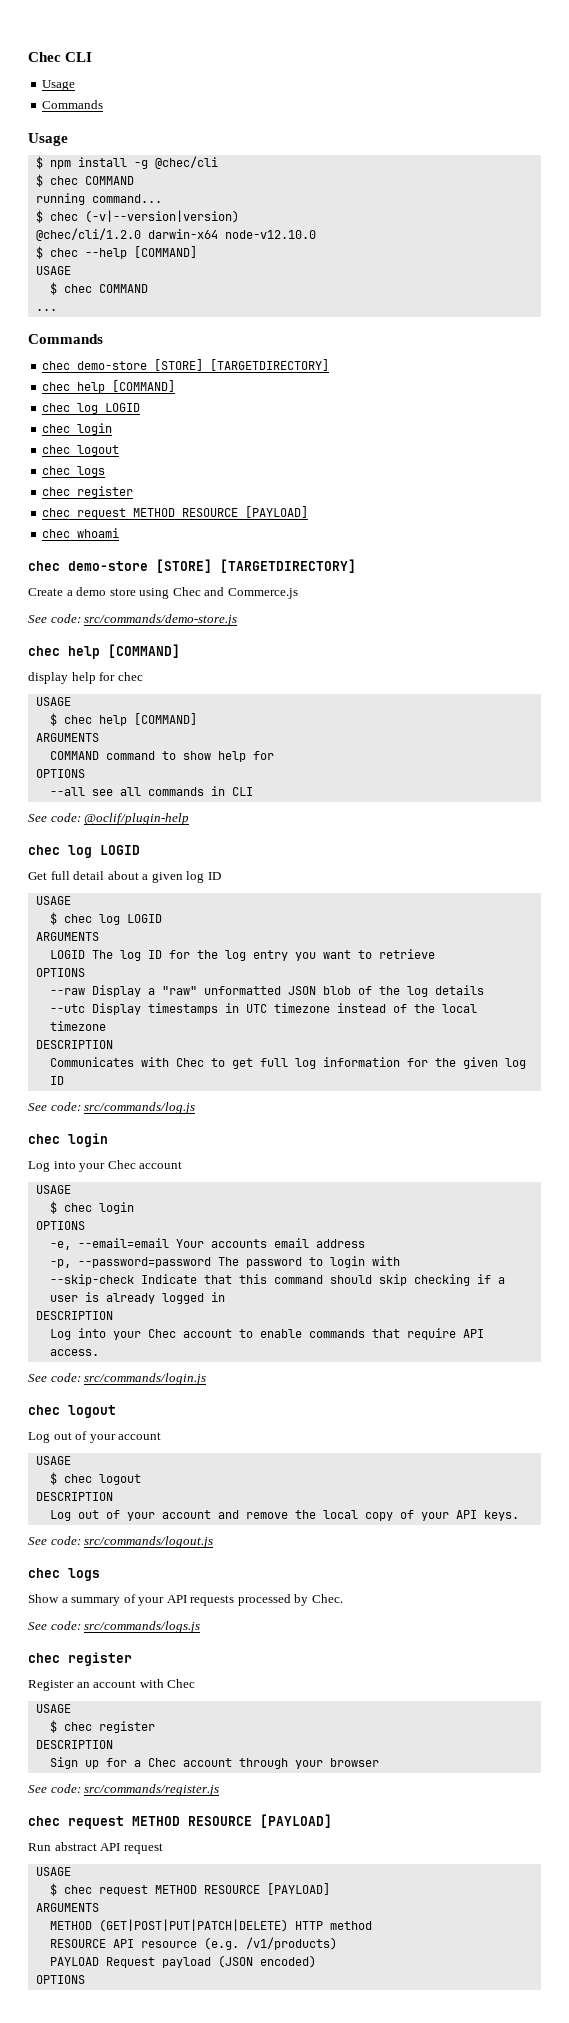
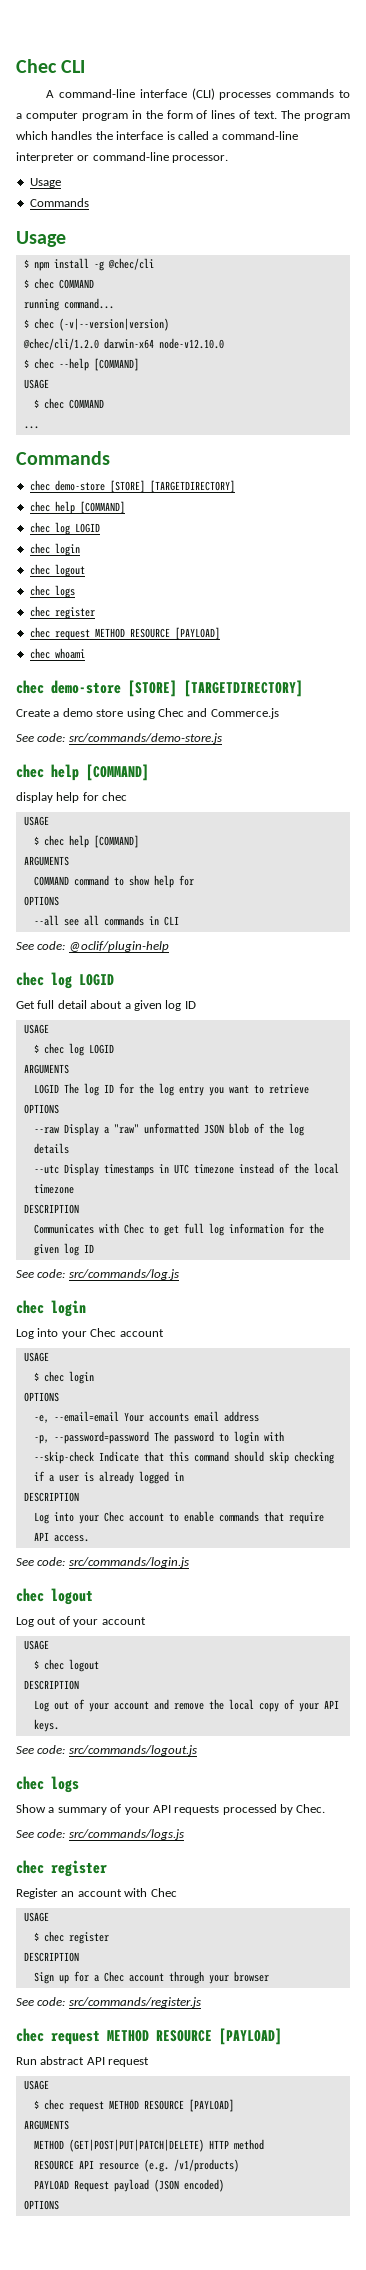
+ A command-line interface (CLI) processes commands to a computer program in the form of lines of text. The program which handles the interface is called a command-line interpreter or command-line processor.

